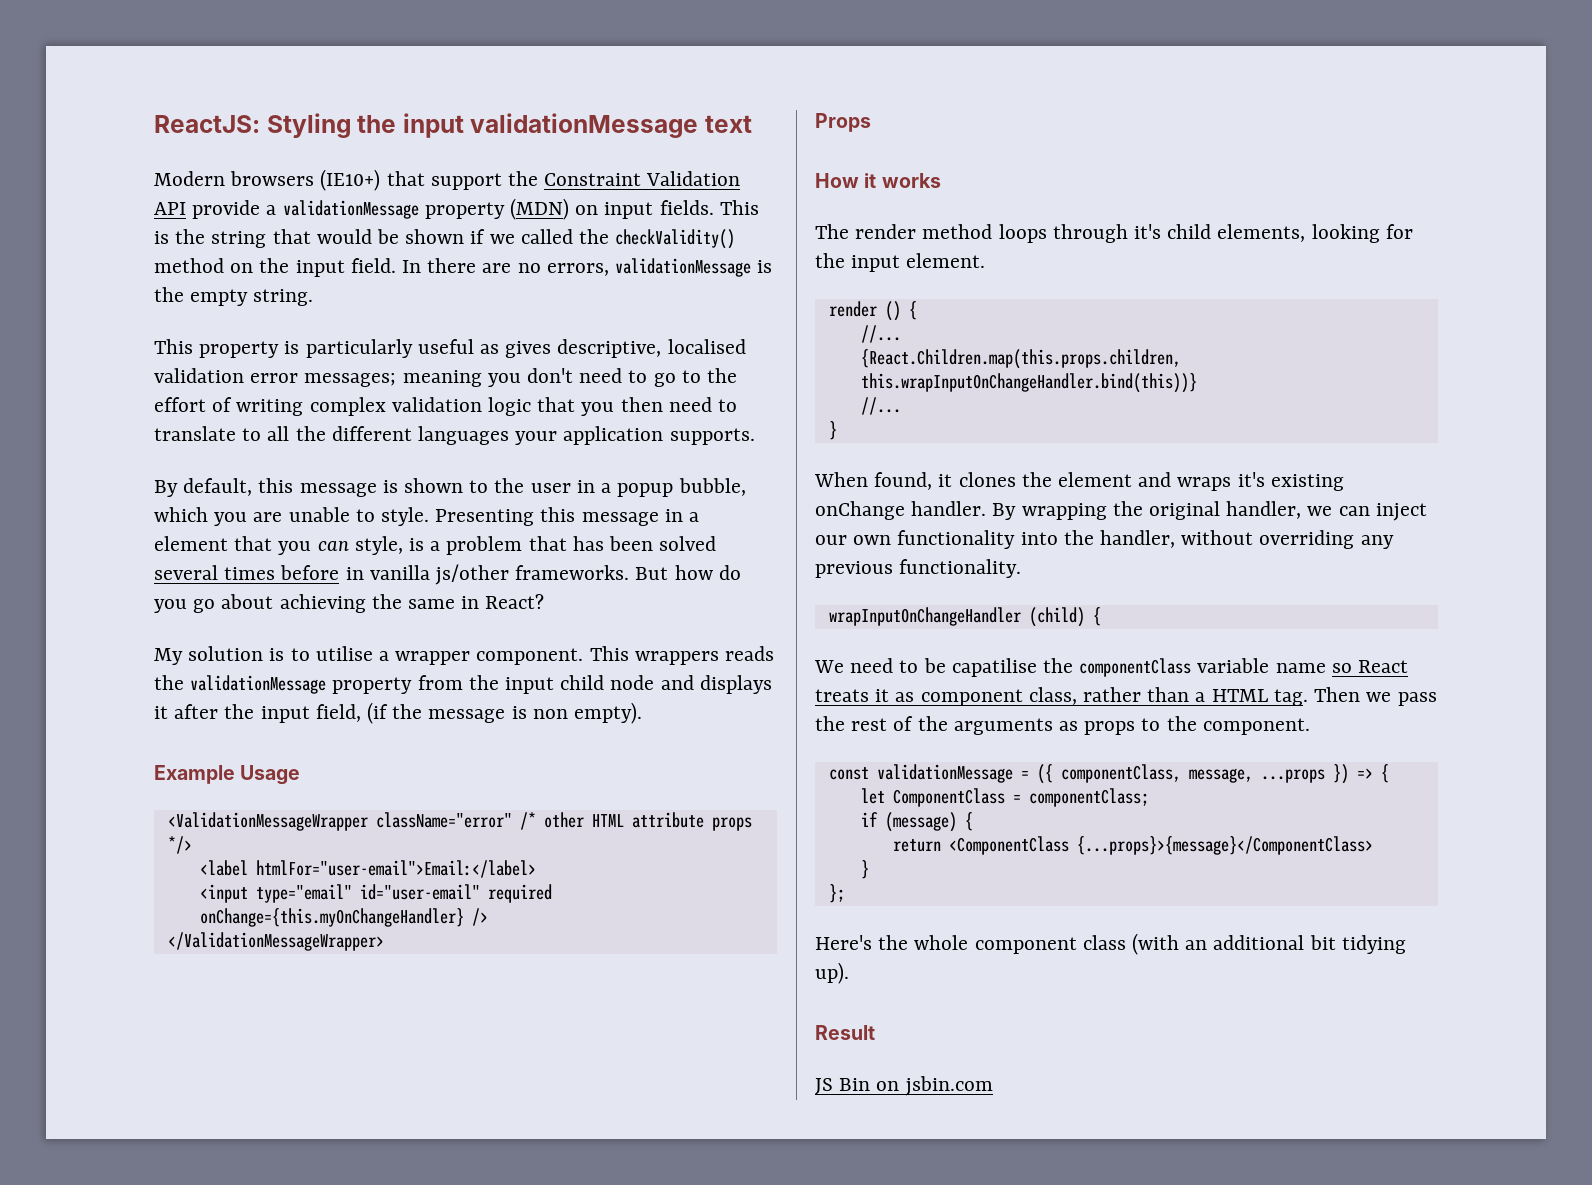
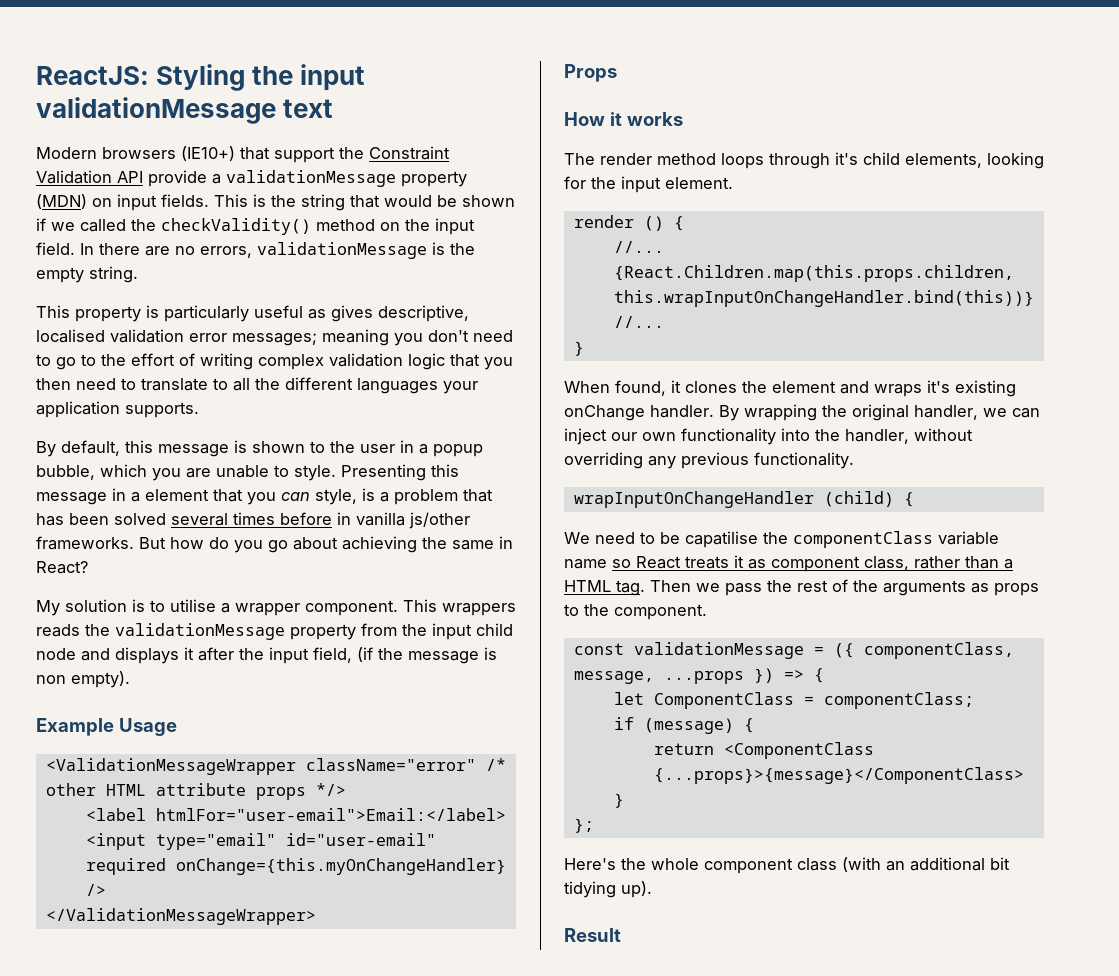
- JS Bin on jsbin.com

